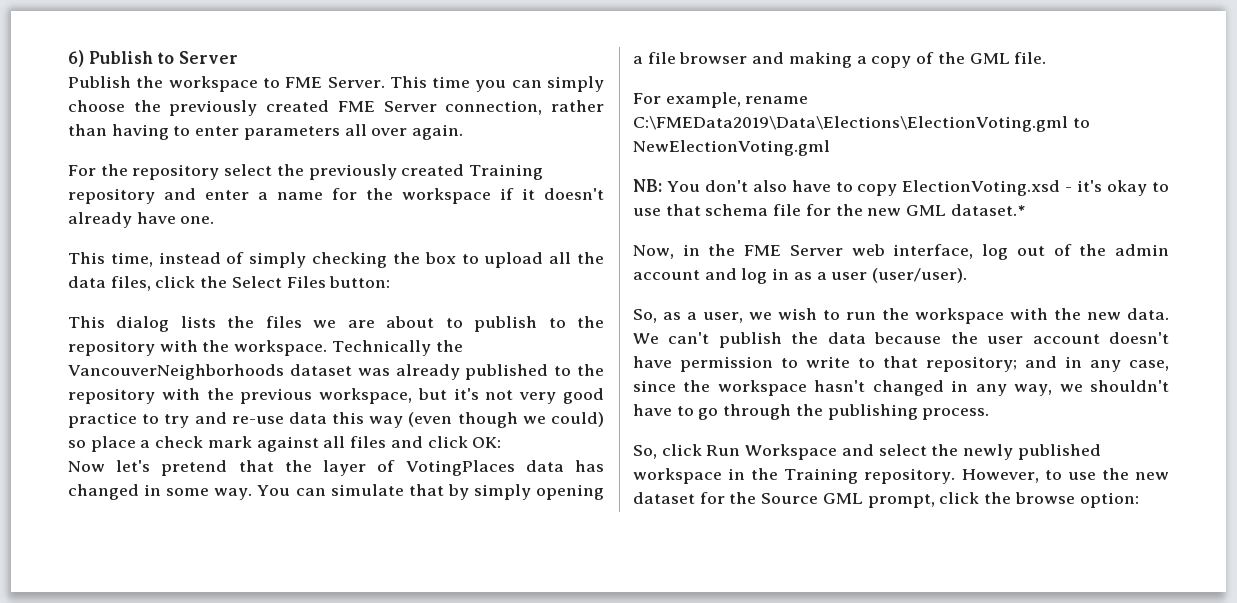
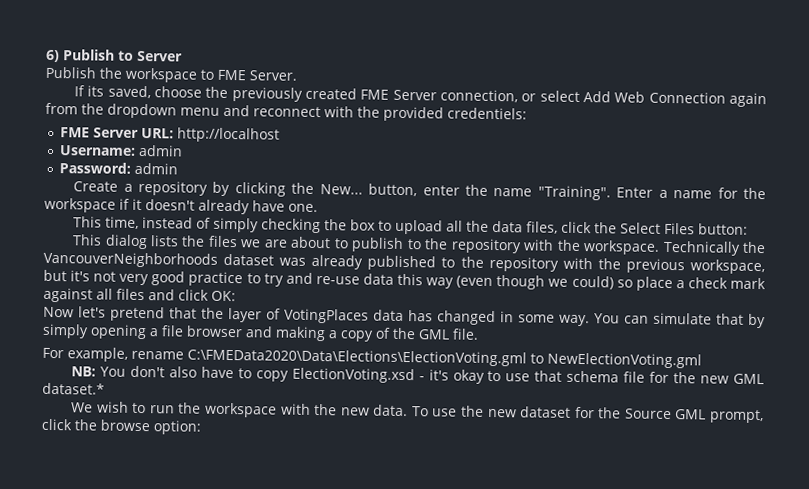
- Publish the workspace to FME Server. This time you can simply choose the previously created FME Server connection, rather than having to enter parameters all over again.
- For the repository select the previously created Training repository and enter a name for the workspace if it doesn't already have one.
+ Publish the workspace to FME Server.
+ If its saved, choose the previously created FME Server connection, or select Add Web Connection again from the dropdown menu and reconnect with the provided credentiels:
+ FME Server URL: http://localhost
+ Username: admin
+ Password: admin
+ Create a repository by clicking the New... button, enter the name "Training". Enter a name for the workspace if it doesn't already have one.
- For example, rename C:\FMEData2019\Data\Elections\ElectionVoting.gml to NewElectionVoting.gml
+ For example, rename C:\FMEData2020\Data\Elections\ElectionVoting.gml to NewElectionVoting.gml
- Now, in the FME Server web interface, log out of the admin account and log in as a user (user/user).
- So, as a user, we wish to run the workspace with the new data.
+ We wish to run the workspace with the new data.
- We can't publish the data because the user account doesn't have permission to write to that repository; and in any case, since the workspace hasn't changed in any way, we shouldn't have to go through the publishing process.
- So, click Run Workspace and select the newly published workspace in the Training repository. However, to use the new dataset for the Source GML prompt, click the browse option:
+ To use the new dataset for the Source GML prompt, click the browse option:

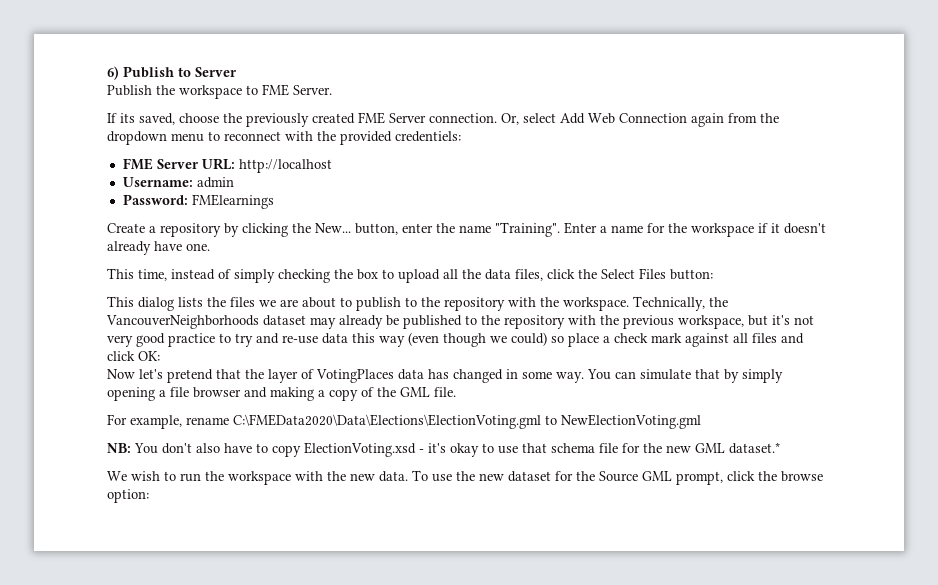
- If its saved, choose the previously created FME Server connection, or select Add Web Connection again from the dropdown menu and reconnect with the provided credentiels:
+ If its saved, choose the previously created FME Server connection. Or, select Add Web Connection again from the dropdown menu to reconnect with the provided credentiels:
- Password: admin
+ Password: FMElearnings
- Technically the VancouverNeighborhoods dataset was already published to the repository with the previous workspace, but it's not very good practice to try and re-use data this way (even though we could) so place a check mark against all files and click OK:
+ Technically, the VancouverNeighborhoods dataset may already be published to the repository with the previous workspace, but it's not very good practice to try and re-use data this way (even though we could) so place a check mark against all files and click OK:

